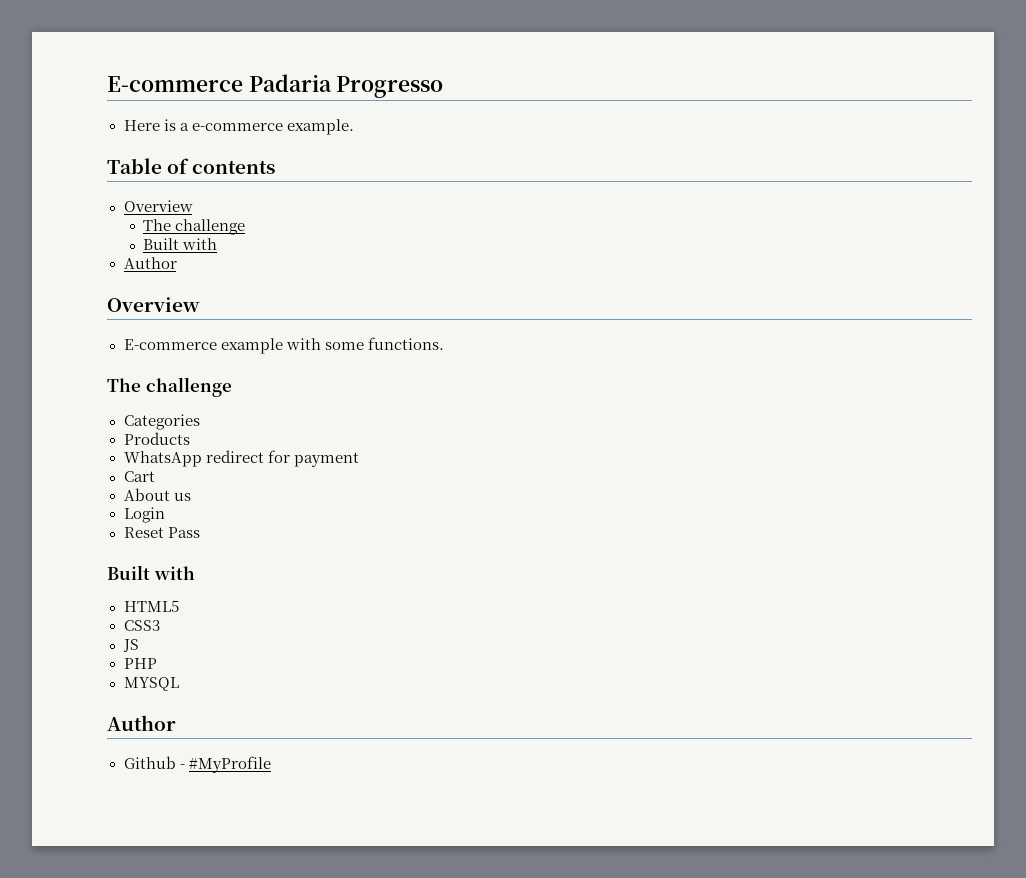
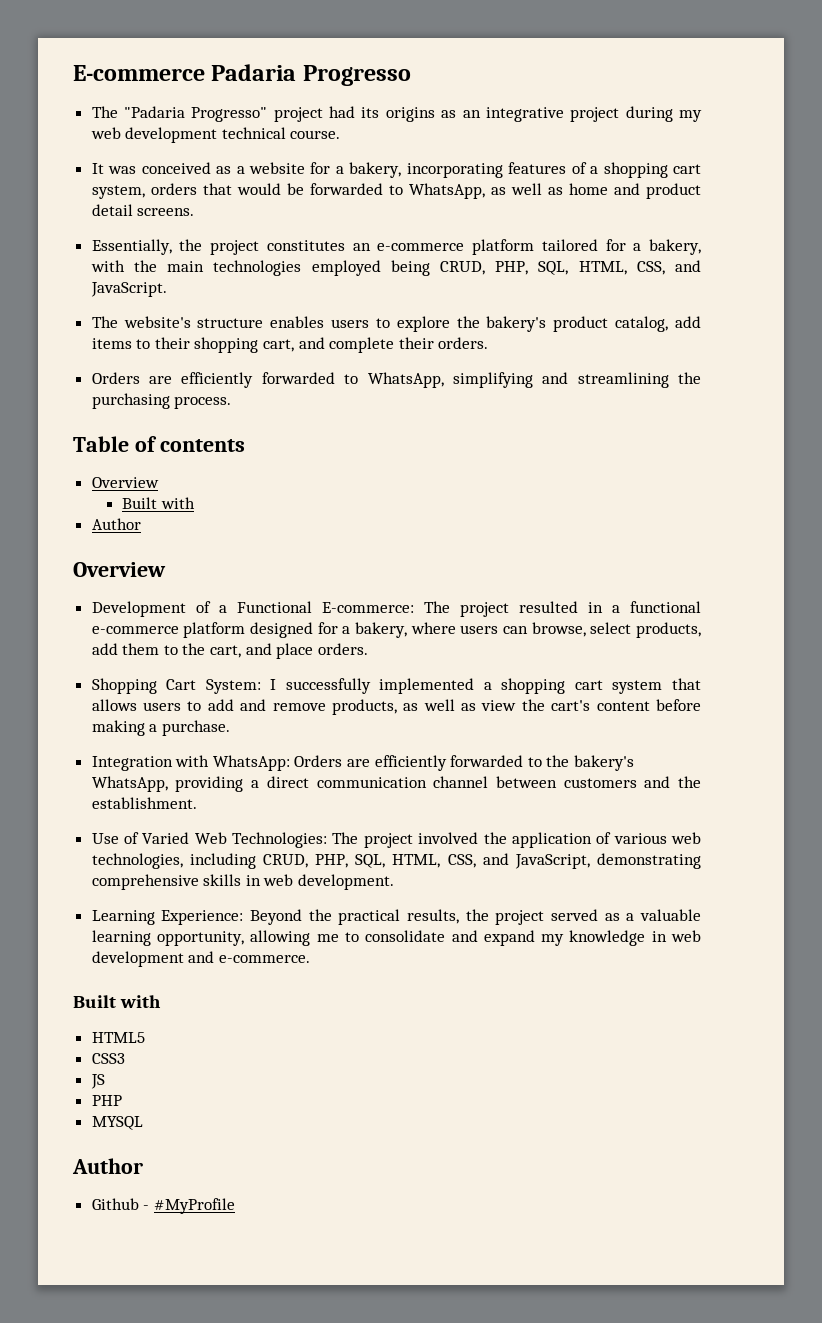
- Here is a e-commerce example.
+ The "Padaria Progresso" project had its origins as an integrative project during my web development technical course.
+ It was conceived as a website for a bakery, incorporating features of a shopping cart system, orders that would be forwarded to WhatsApp, as well as home and product detail screens.
+ Essentially, the project constitutes an e-commerce platform tailored for a bakery, with the main technologies employed being CRUD, PHP, SQL, HTML, CSS, and JavaScript.
+ The website's structure enables users to explore the bakery's product catalog, add items to their shopping cart, and complete their orders.
+ Orders are efficiently forwarded to WhatsApp, simplifying and streamlining the purchasing process.
  Table of contents
  Overview
- The challenge
- E-commerce example with some functions.
- The challenge
- Categories
- Products
- WhatsApp redirect for payment
- Cart
- About us
- Login
- Reset Pass
+ Development of a Functional E-commerce: The project resulted in a functional e-commerce platform designed for a bakery, where users can browse, select products, add them to the cart, and place orders.
+ Shopping Cart System: I successfully implemented a shopping cart system that allows users to add and remove products, as well as view the cart's content before making a purchase.
+ Integration with WhatsApp: Orders are efficiently forwarded to the bakery's WhatsApp, providing a direct communication channel between customers and the establishment.
+ Use of Varied Web Technologies: The project involved the application of various web technologies, including CRUD, PHP, SQL, HTML, CSS, and JavaScript, demonstrating comprehensive skills in web development.
+ Learning Experience: Beyond the practical results, the project served as a valuable learning opportunity, allowing me to consolidate and expand my knowledge in web development and e-commerce.

